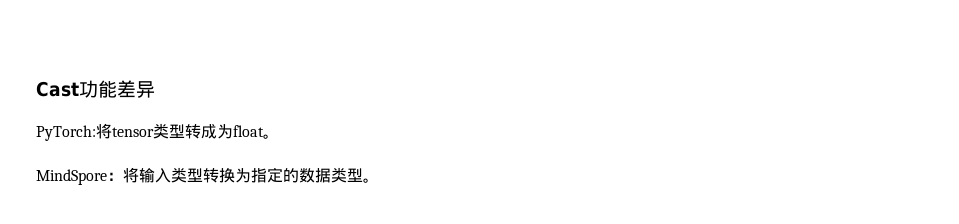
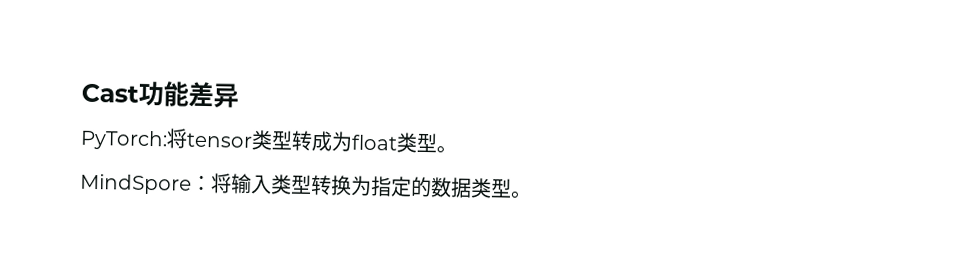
- PyTorch:将tensor类型转成为float。
+ PyTorch:将tensor类型转成为float类型。

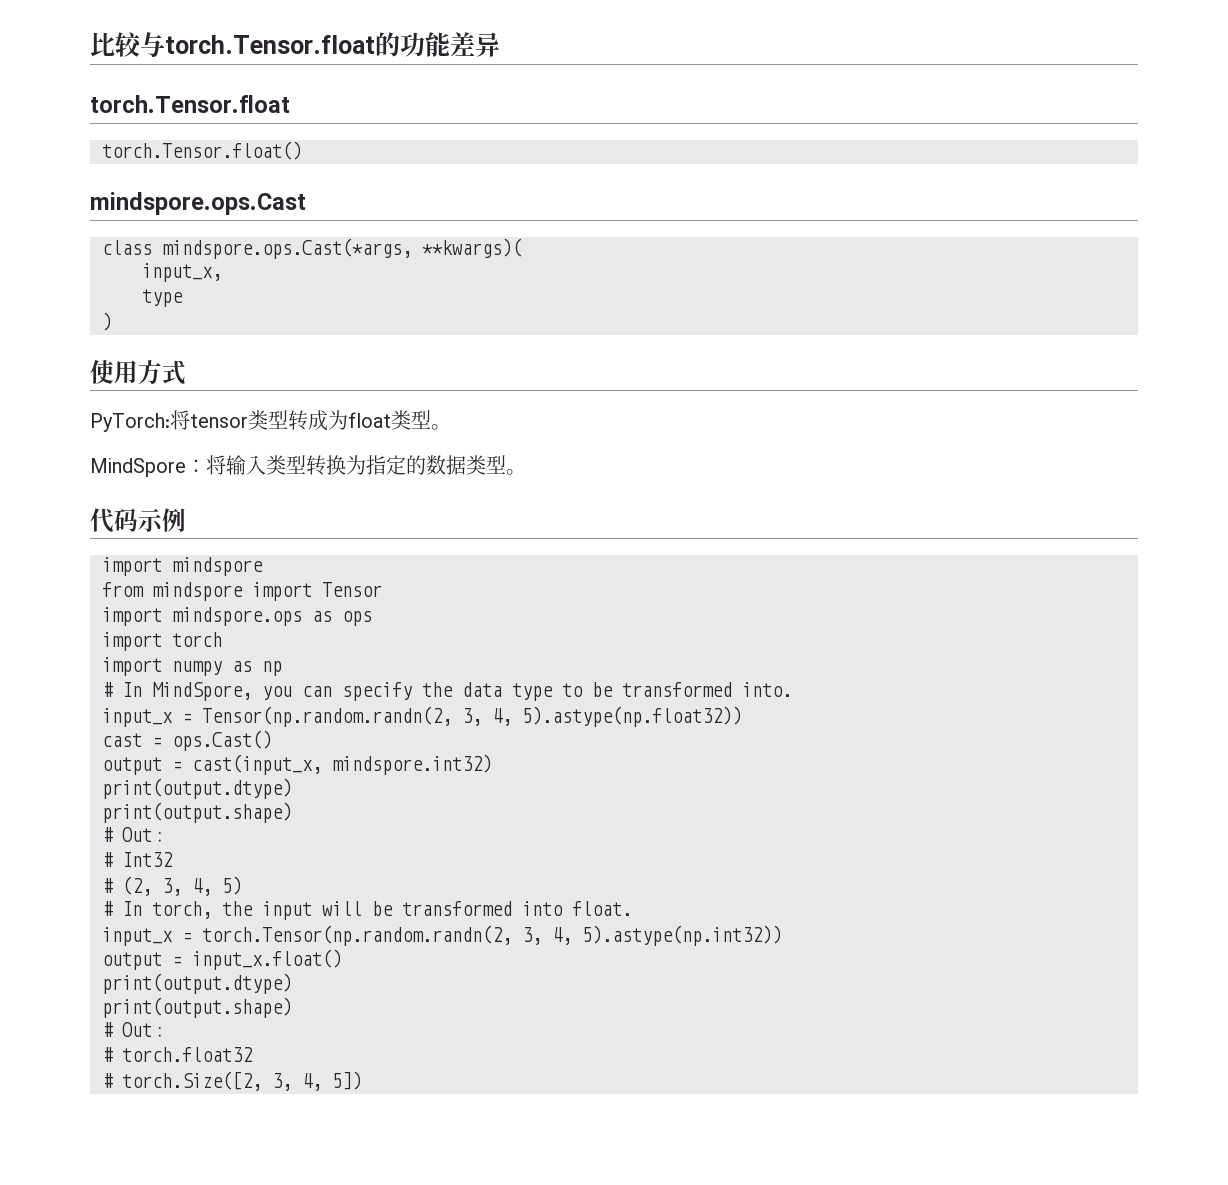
- Cast功能差异
+ 比较与torch.Tensor.float的功能差异
+ torch.Tensor.float
+ torch.Tensor.float()
+ mindspore.ops.Cast
+ class mindspore.ops.Cast(*args, **kwargs)(
+ input_x,
+ type
+ )
+ 使用方式
+ 代码示例
+ import mindspore
+ from mindspore import Tensor
+ import mindspore.ops as ops
+ import torch
+ import numpy as np
+ # In MindSpore, you can specify the data type to be transformed into.
+ input_x = Tensor(np.random.randn(2, 3, 4, 5).astype(np.float32))
+ cast = ops.Cast()
+ output = cast(input_x, mindspore.int32)
+ print(output.dtype)
+ print(output.shape)
+ # Out：
+ # Int32
+ # (2, 3, 4, 5)
+ # In torch, the input will be transformed into float.
+ input_x = torch.Tensor(np.random.randn(2, 3, 4, 5).astype(np.int32))
+ output = input_x.float()
+ print(output.dtype)
+ print(output.shape)
+ # Out：
+ # torch.float32
+ # torch.Size([2, 3, 4, 5])

